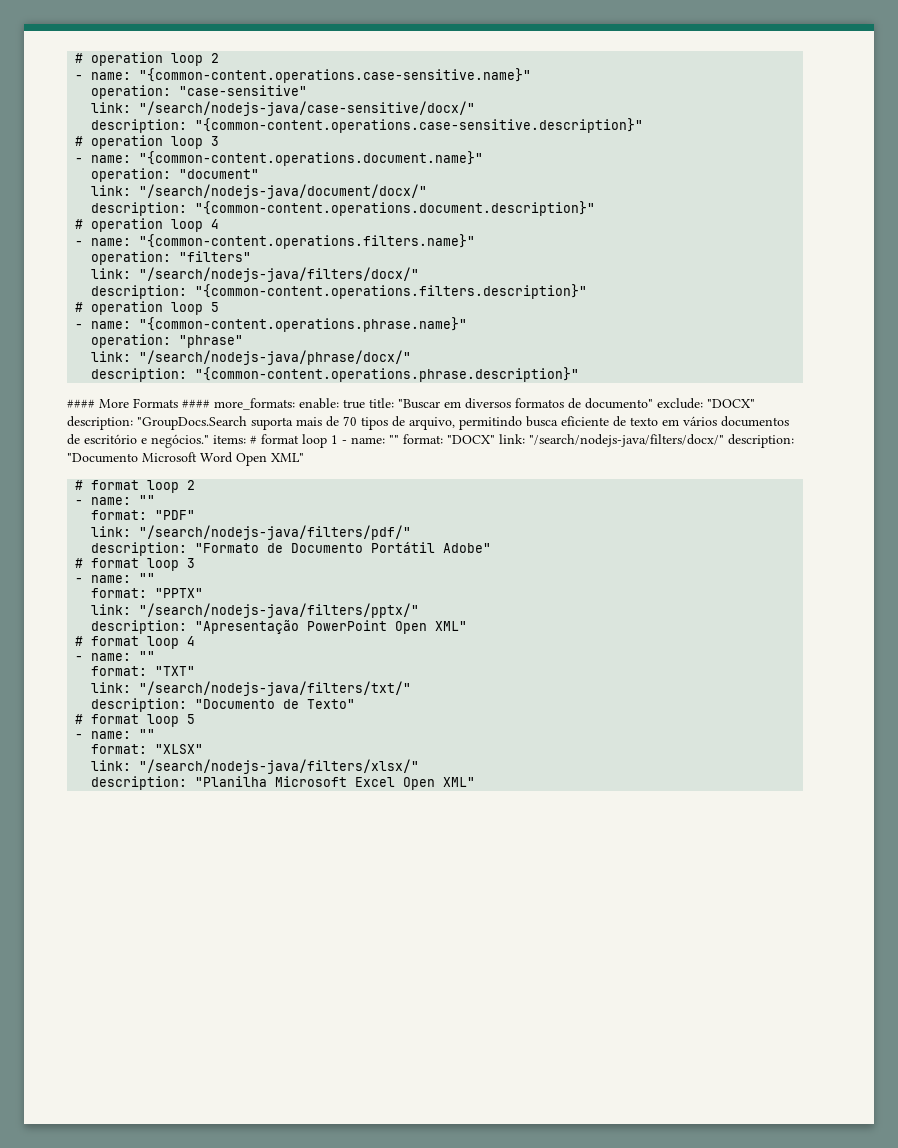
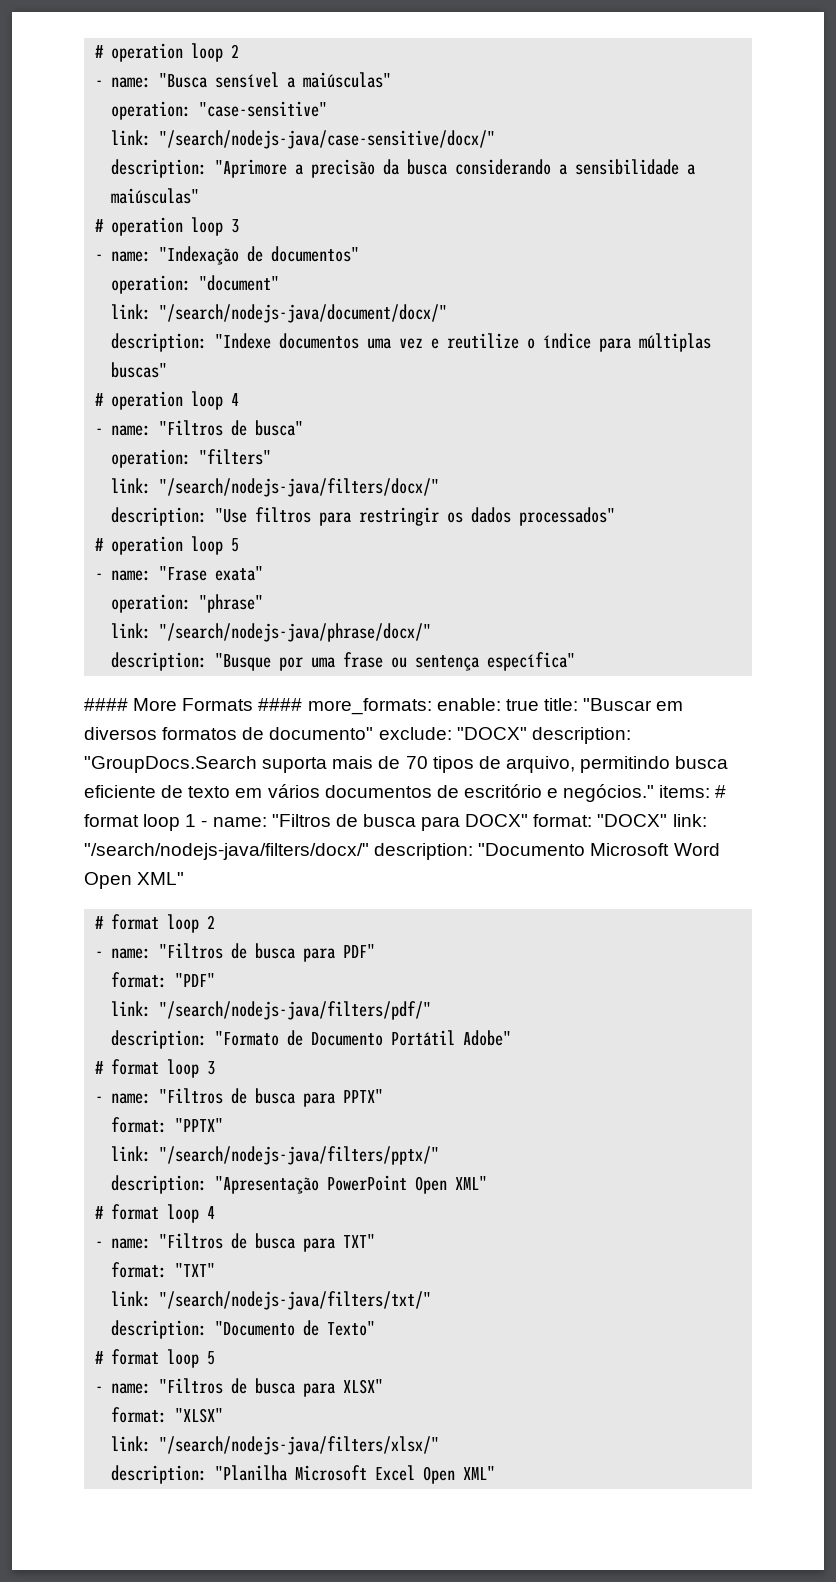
- - name: "{common-content.operations.case-sensitive.name}"
+ - name: "Busca sensível a maiúsculas"
- description: "{common-content.operations.case-sensitive.description}"
+ description: "Aprimore a precisão da busca considerando a sensibilidade a maiúsculas"
- - name: "{common-content.operations.document.name}"
+ - name: "Indexação de documentos"
- description: "{common-content.operations.document.description}"
+ description: "Indexe documentos uma vez e reutilize o índice para múltiplas buscas"
- - name: "{common-content.operations.filters.name}"
+ - name: "Filtros de busca"
- description: "{common-content.operations.filters.description}"
+ description: "Use filtros para restringir os dados processados"
- - name: "{common-content.operations.phrase.name}"
+ - name: "Frase exata"
- description: "{common-content.operations.phrase.description}"
+ description: "Busque por uma frase ou sentença específica"
- #### More Formats #### more_formats: enable: true title: "Buscar em diversos formatos de documento" exclude: "DOCX" description: "GroupDocs.Search suporta mais de 70 tipos de arquivo, permitindo busca eficiente de texto em vários documentos de escritório e negócios." items: # format loop 1 - name: "" format: "DOCX" link: "/search/nodejs-java/filters/docx/" description: "Documento Microsoft Word Open XML"
+ #### More Formats #### more_formats: enable: true title: "Buscar em diversos formatos de documento" exclude: "DOCX" description: "GroupDocs.Search suporta mais de 70 tipos de arquivo, permitindo busca eficiente de texto em vários documentos de escritório e negócios." items: # format loop 1 - name: "Filtros de busca para DOCX" format: "DOCX" link: "/search/nodejs-java/filters/docx/" description: "Documento Microsoft Word Open XML"
  # format loop 2
- - name: ""
+ - name: "Filtros de busca para PDF"
  # format loop 3
- - name: ""
+ - name: "Filtros de busca para PPTX"
  # format loop 4
- - name: ""
+ - name: "Filtros de busca para TXT"
  # format loop 5
- - name: ""
+ - name: "Filtros de busca para XLSX"

